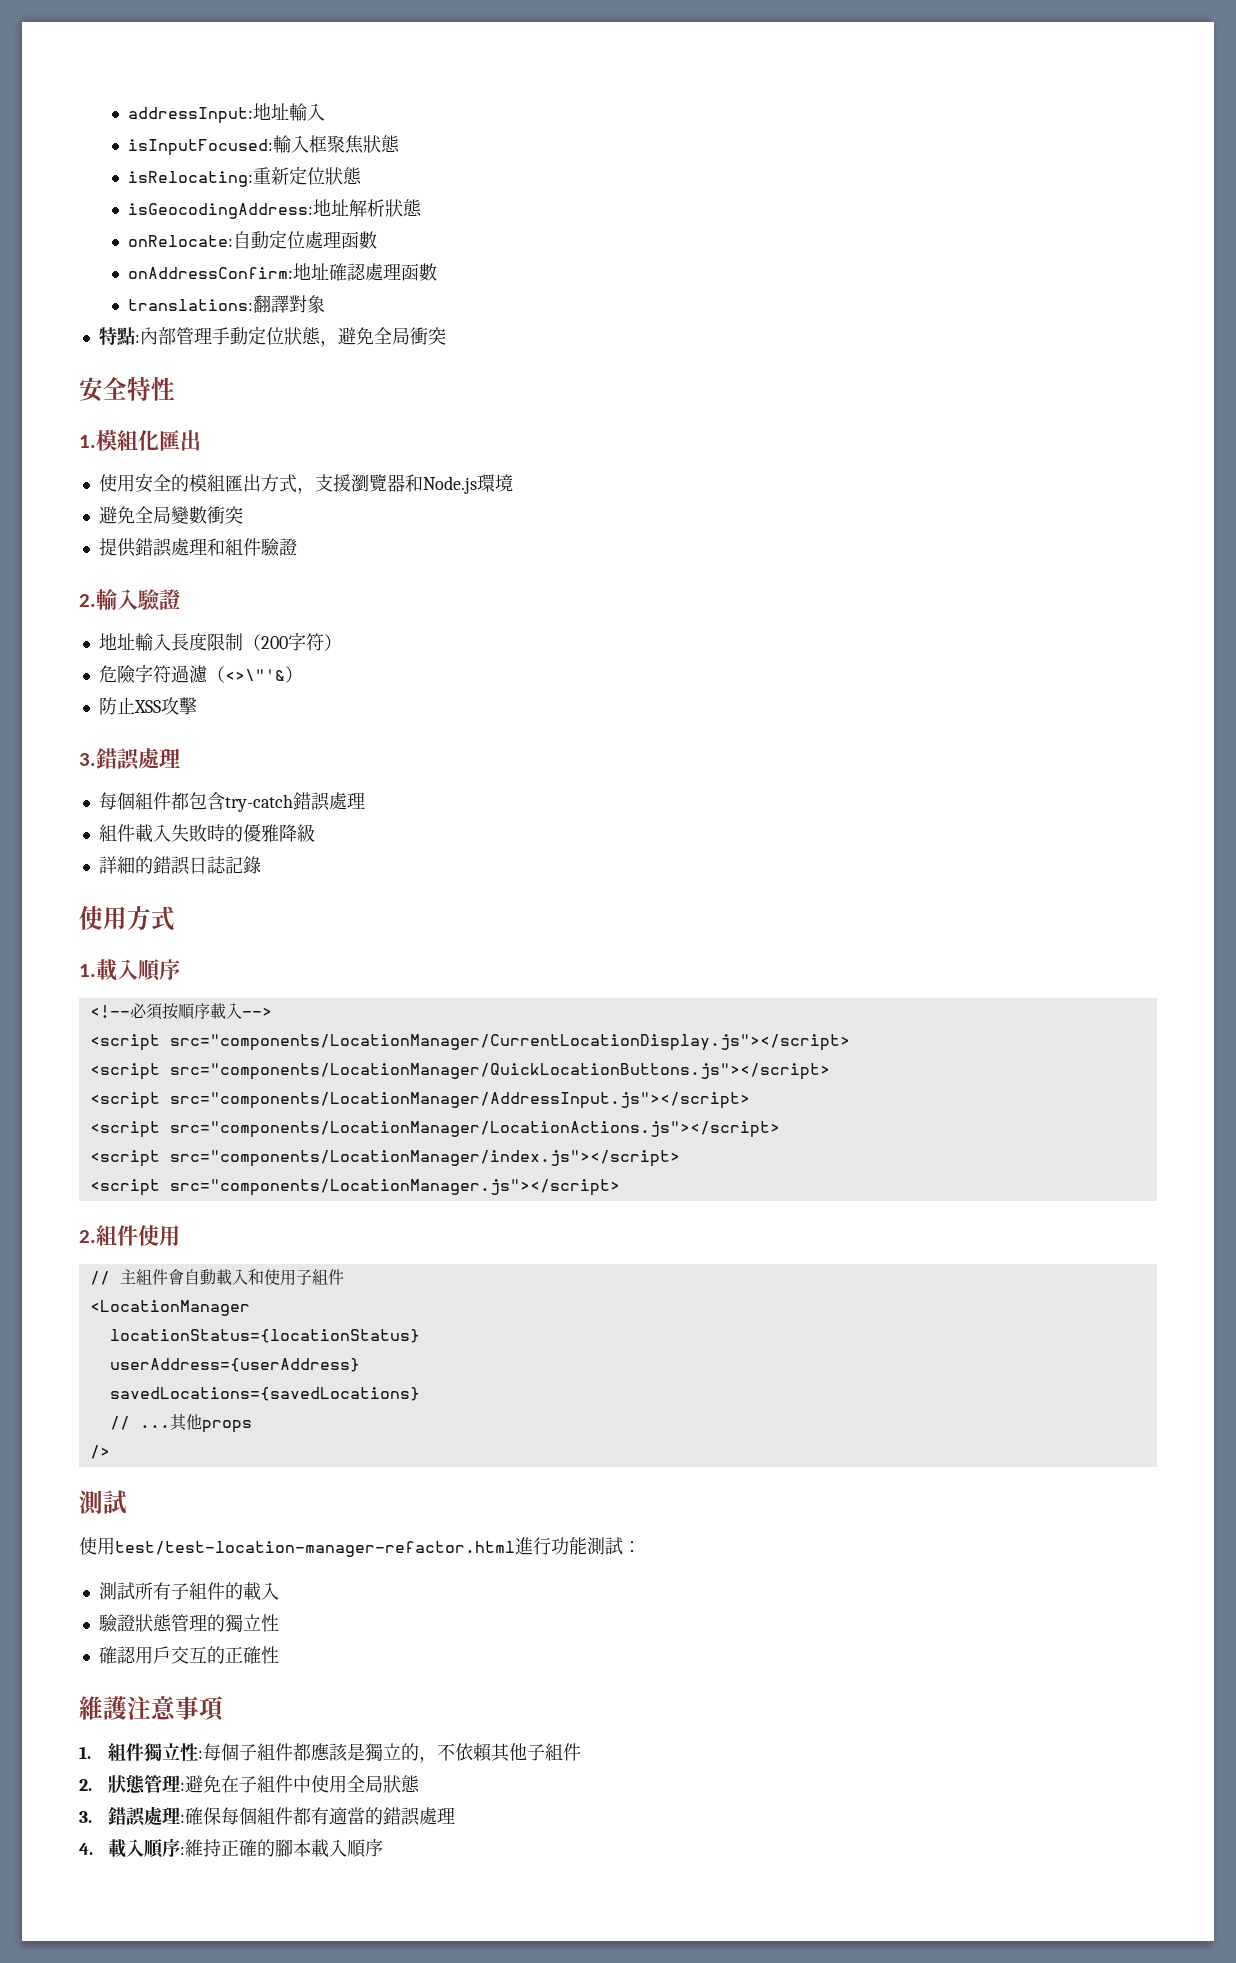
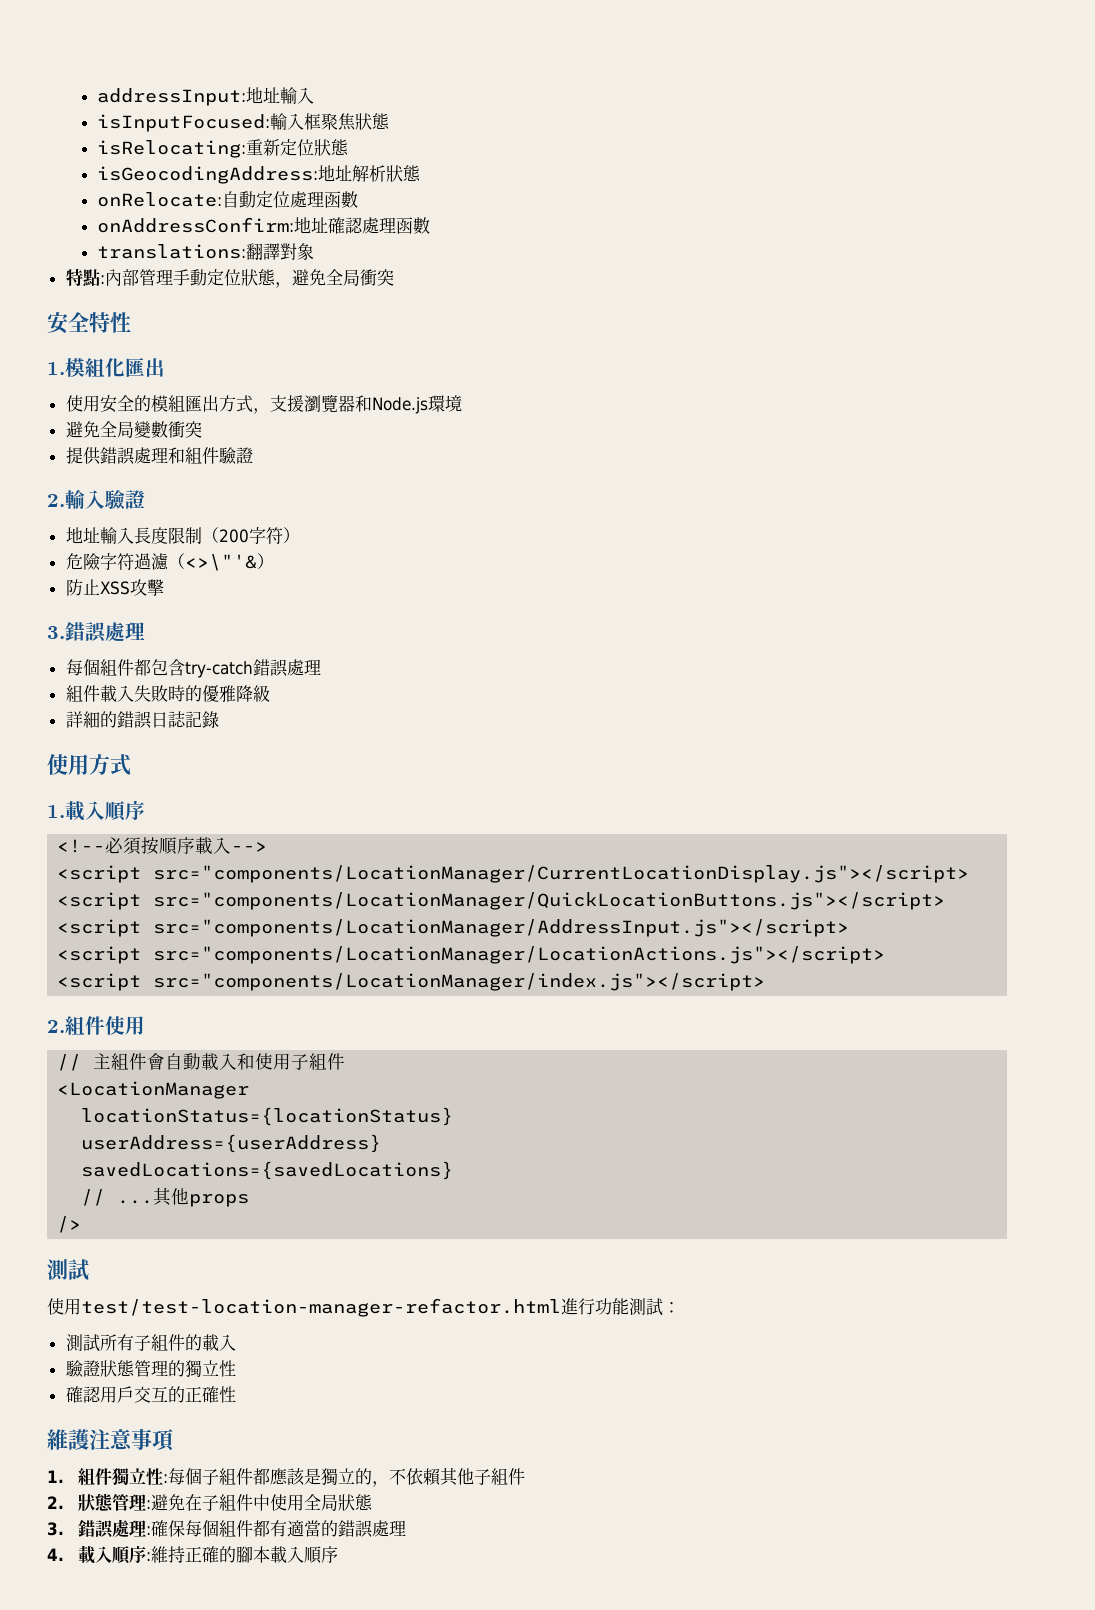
- <script src="components/LocationManager.js"></script>

